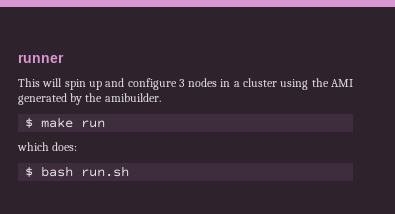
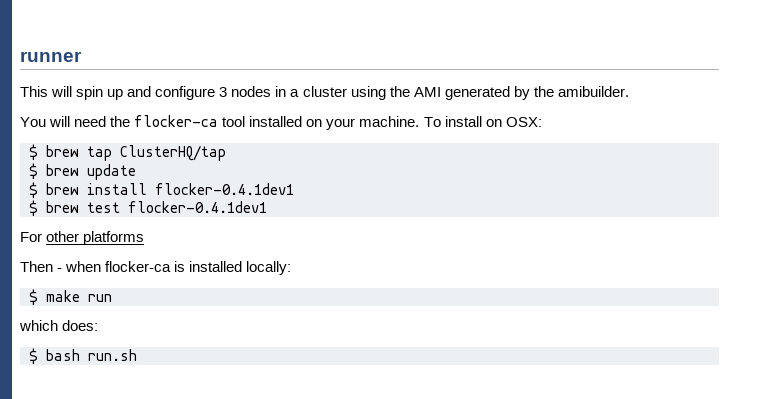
+ You will need the flocker-ca tool installed on your machine. To install on OSX:
+ $ brew tap ClusterHQ/tap
+ $ brew update
+ $ brew install flocker-0.4.1dev1
+ $ brew test flocker-0.4.1dev1
+ For other platforms
+ Then - when flocker-ca is installed locally:

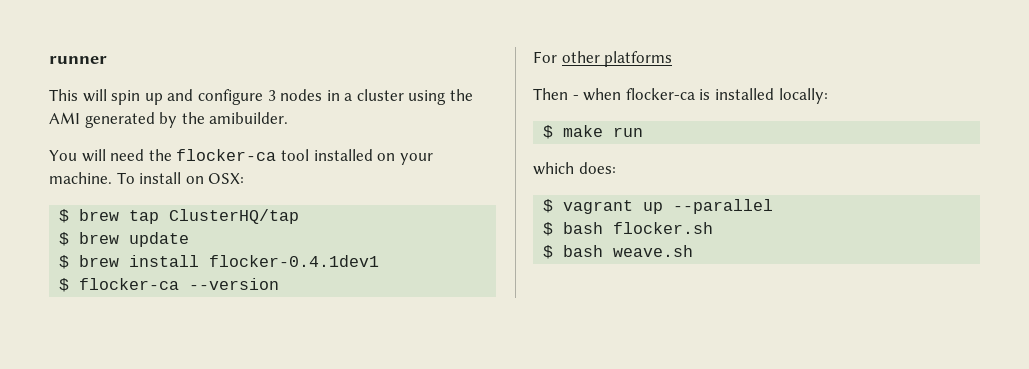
- $ brew test flocker-0.4.1dev1
+ $ flocker-ca --version
- $ bash run.sh
+ $ vagrant up --parallel
+ $ bash flocker.sh
+ $ bash weave.sh

